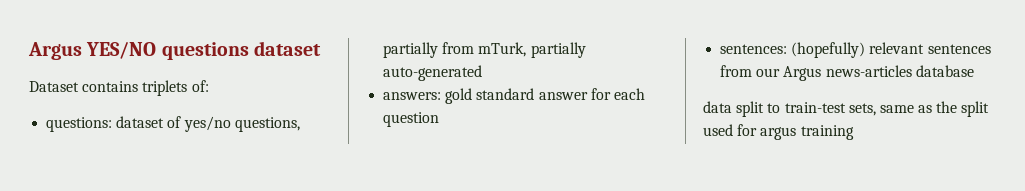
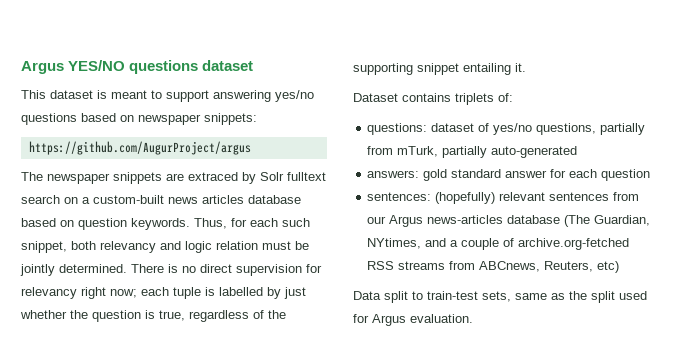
+ This dataset is meant to support answering yes/no questions based on newspaper snippets:
+ https://github.com/AugurProject/argus
+ The newspaper snippets are extraced by Solr fulltext search on a custom-built news articles database based on question keywords. Thus, for each such snippet, both relevancy and logic relation must be jointly determined. There is no direct supervision for relevancy right now; each tuple is labelled by just whether the question is true, regardless of the supporting snippet entailing it.
- sentences: (hopefully) relevant sentences from our Argus news-articles database
- data split to train-test sets, same as the split used for argus training
+ sentences: (hopefully) relevant sentences from our Argus news-articles database (The Guardian, NYtimes, and a couple of archive.org-fetched RSS streams from ABCnews, Reuters, etc)
+ Data split to train-test sets, same as the split used for Argus evaluation.

